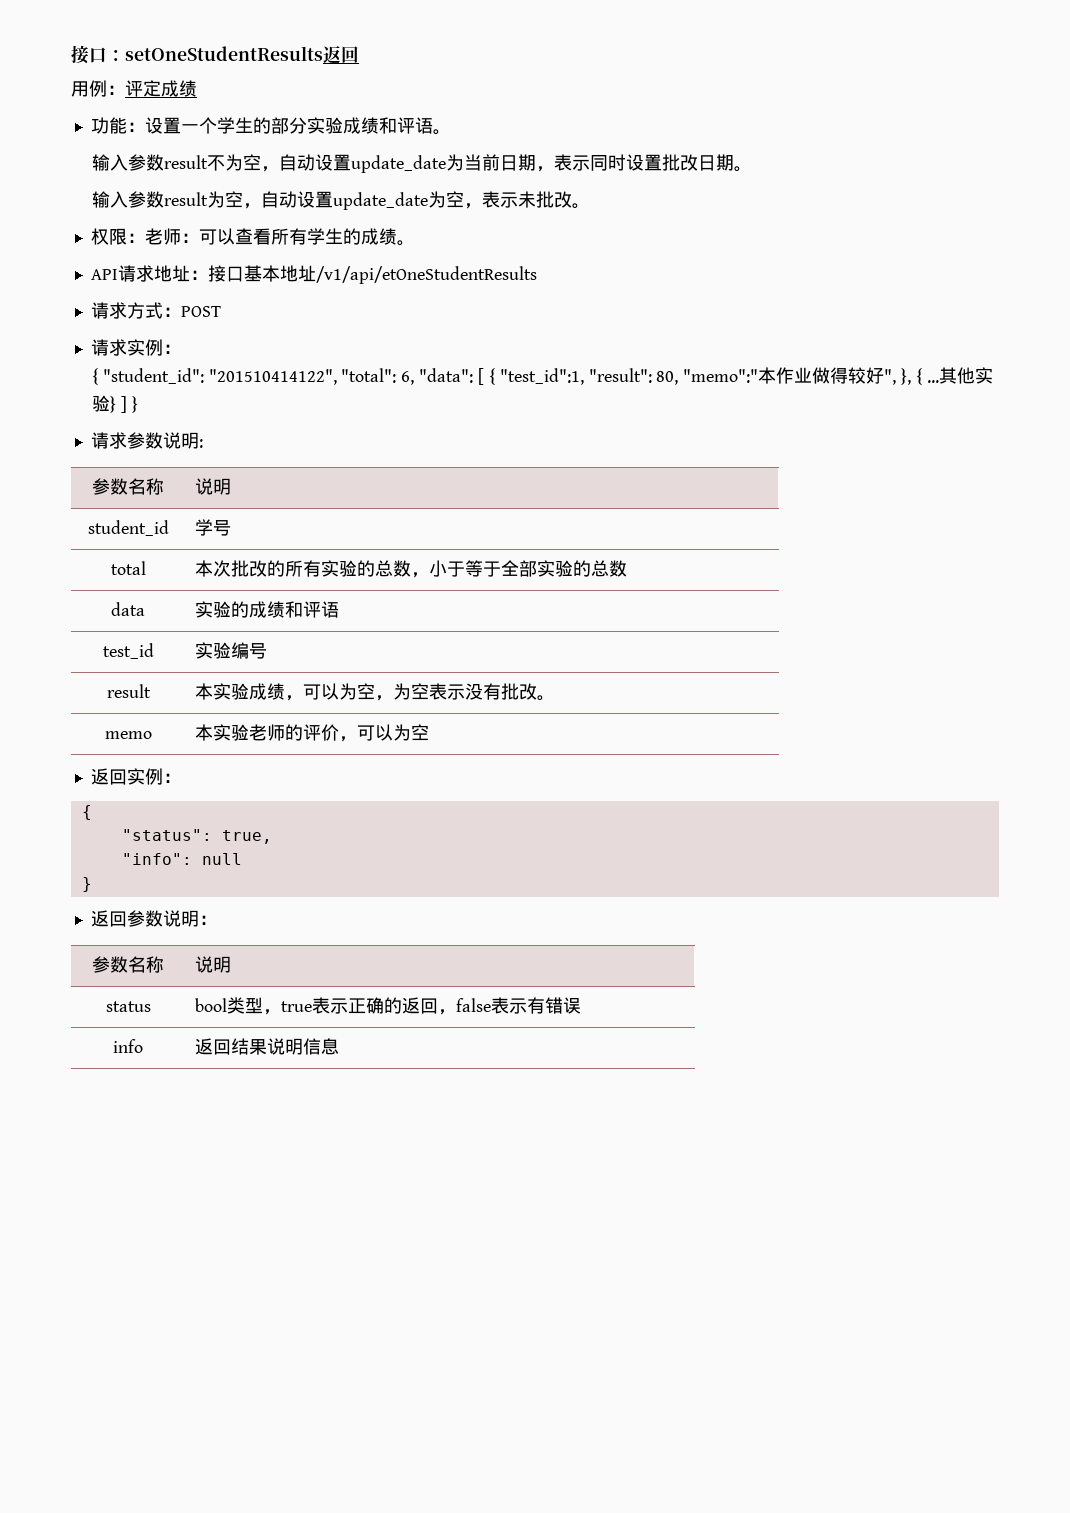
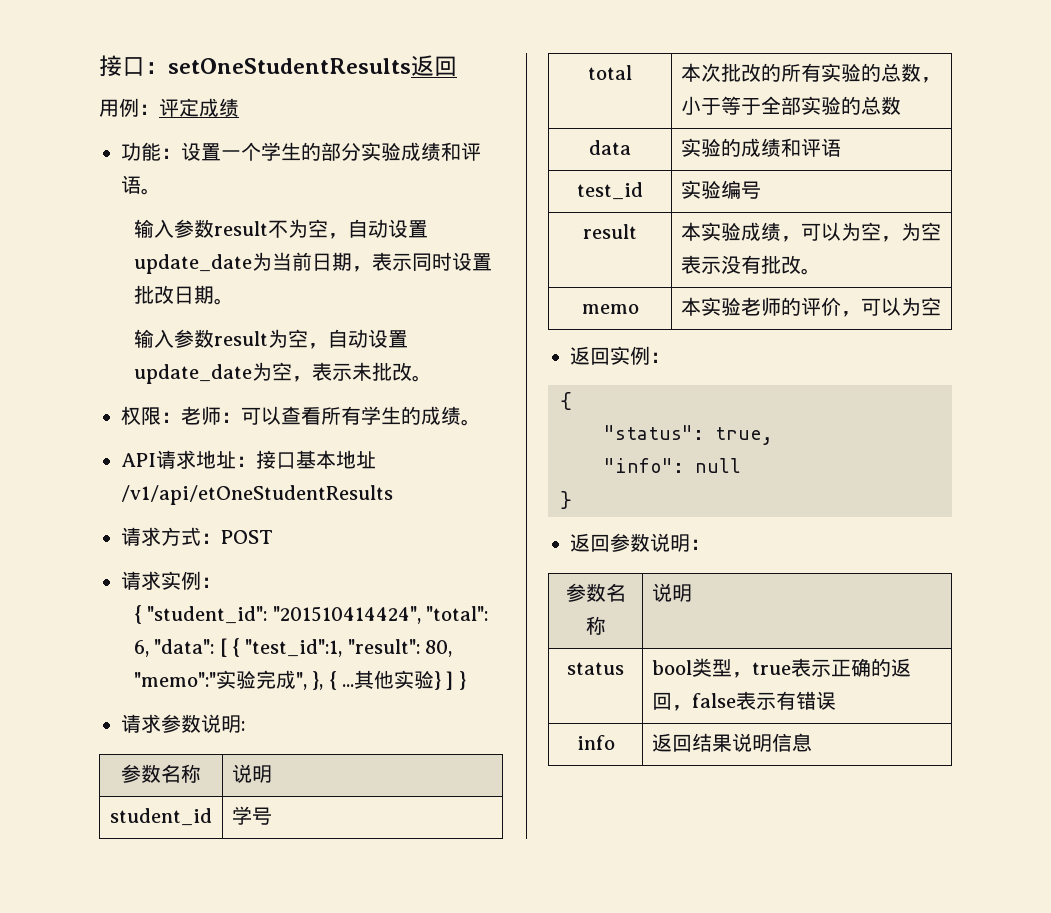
- { "student_id": "201510414122", "total": 6, "data": [ { "test_id":1, "result": 80, "memo":"本作业做得较好", }, { ...
+ { "student_id": "201510414424", "total": 6, "data": [ { "test_id":1, "result": 80, "memo":"实验完成", }, { ...

